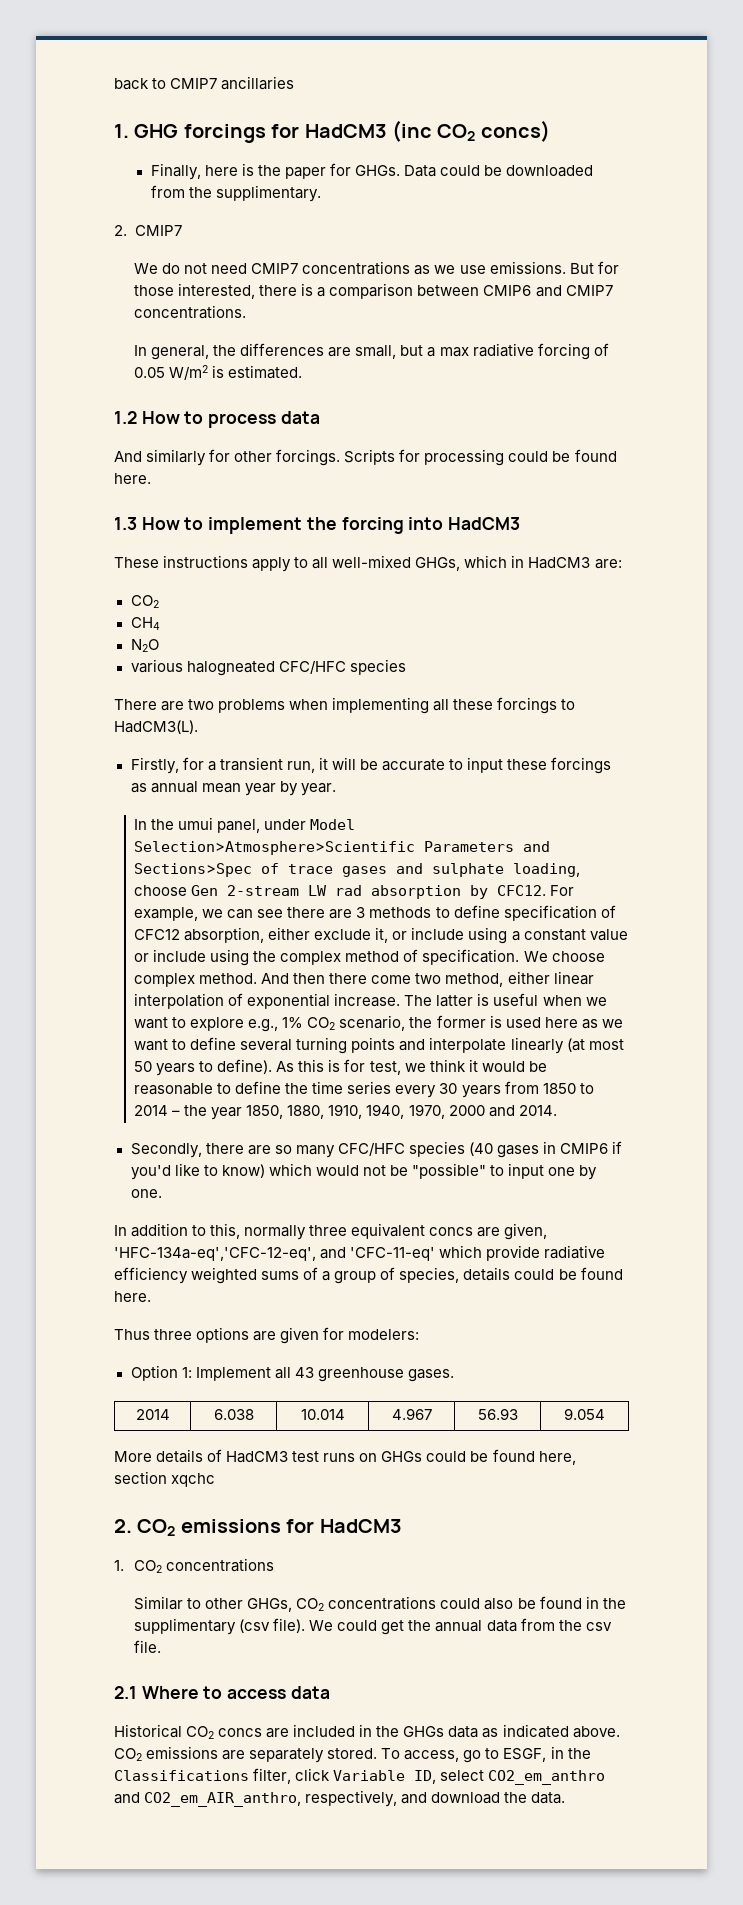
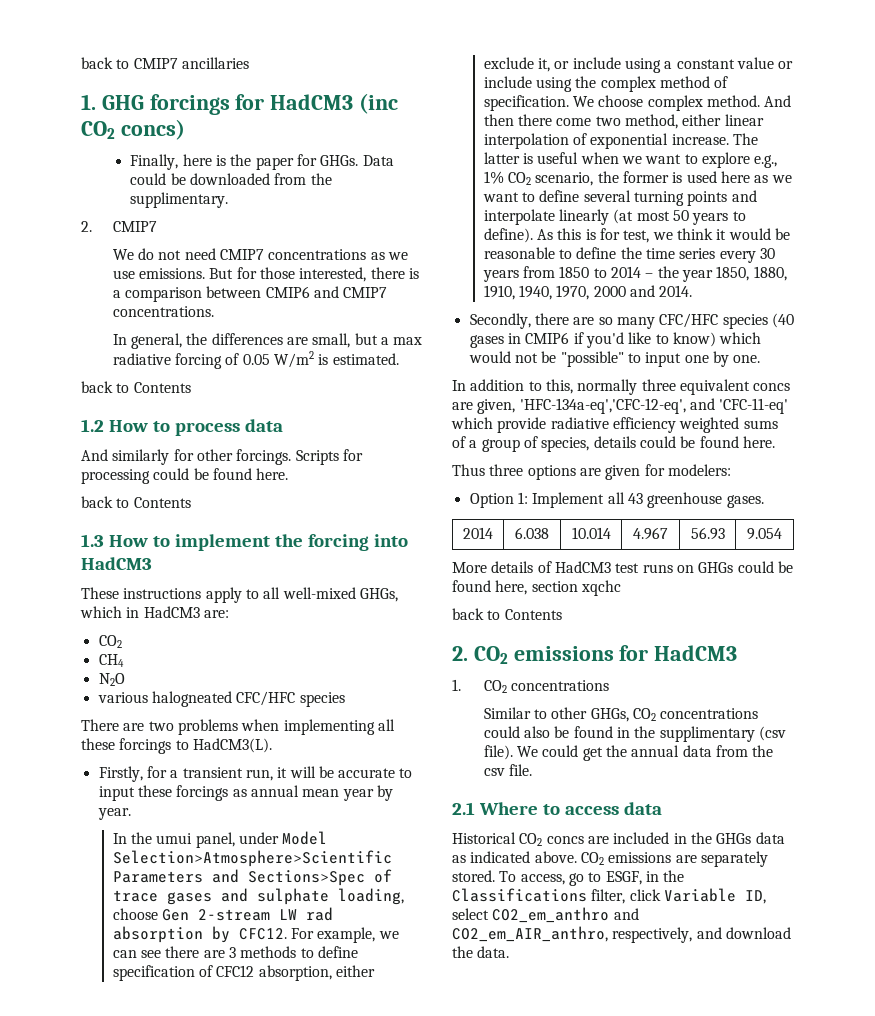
  In general, the differences are small, but a max radiative forcing of 0.05 W/m2 is estimated.
+ back to Contents
  Scripts for processing could be found here.
+ back to Contents
  More details of HadCM3 test runs on GHGs could be found here, section xqchc
+ back to Contents

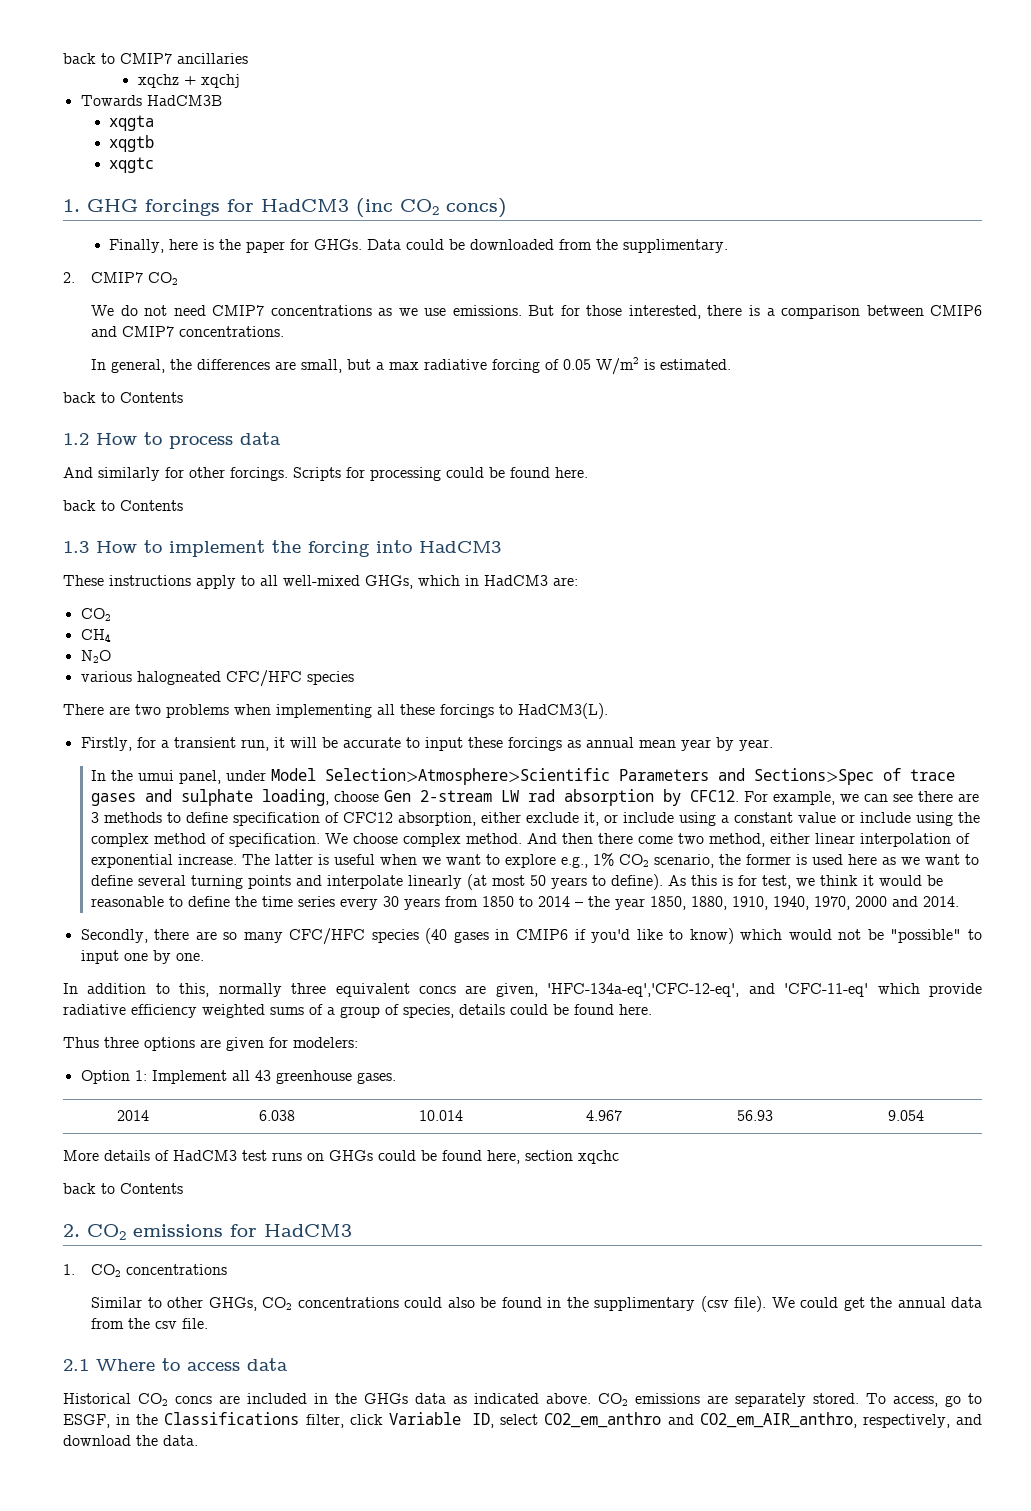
+ xqchz + xqchj
+ Towards HadCM3B
+ xqgta
+ xqgtb
+ xqgtc
- 2. CMIP7
+ 2. CMIP7 CO2

